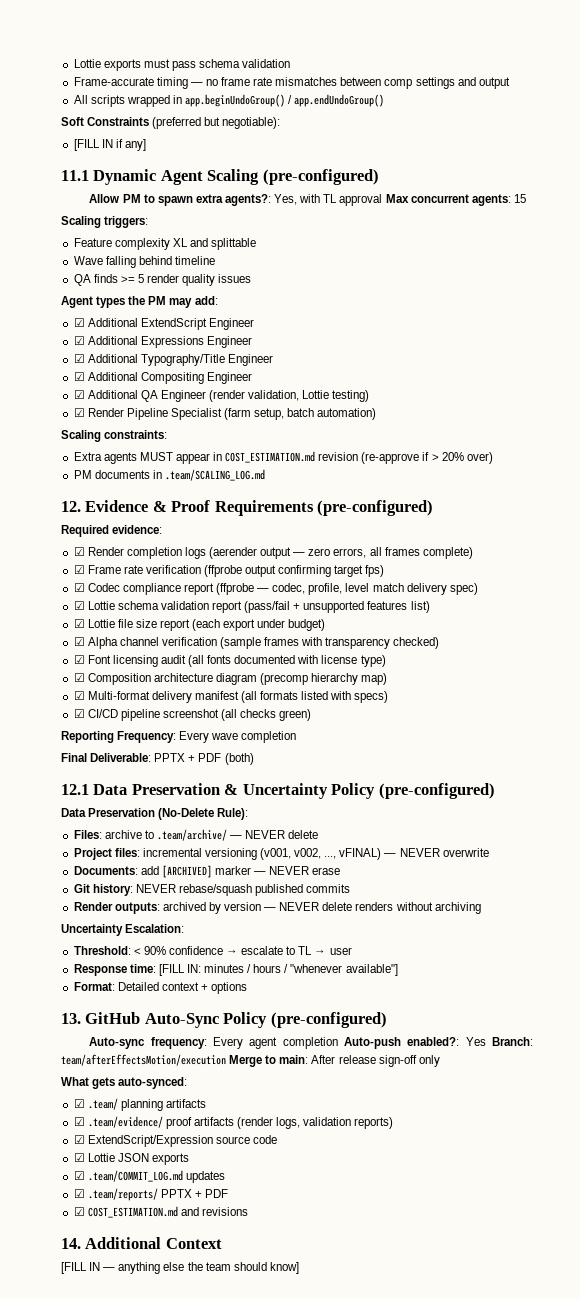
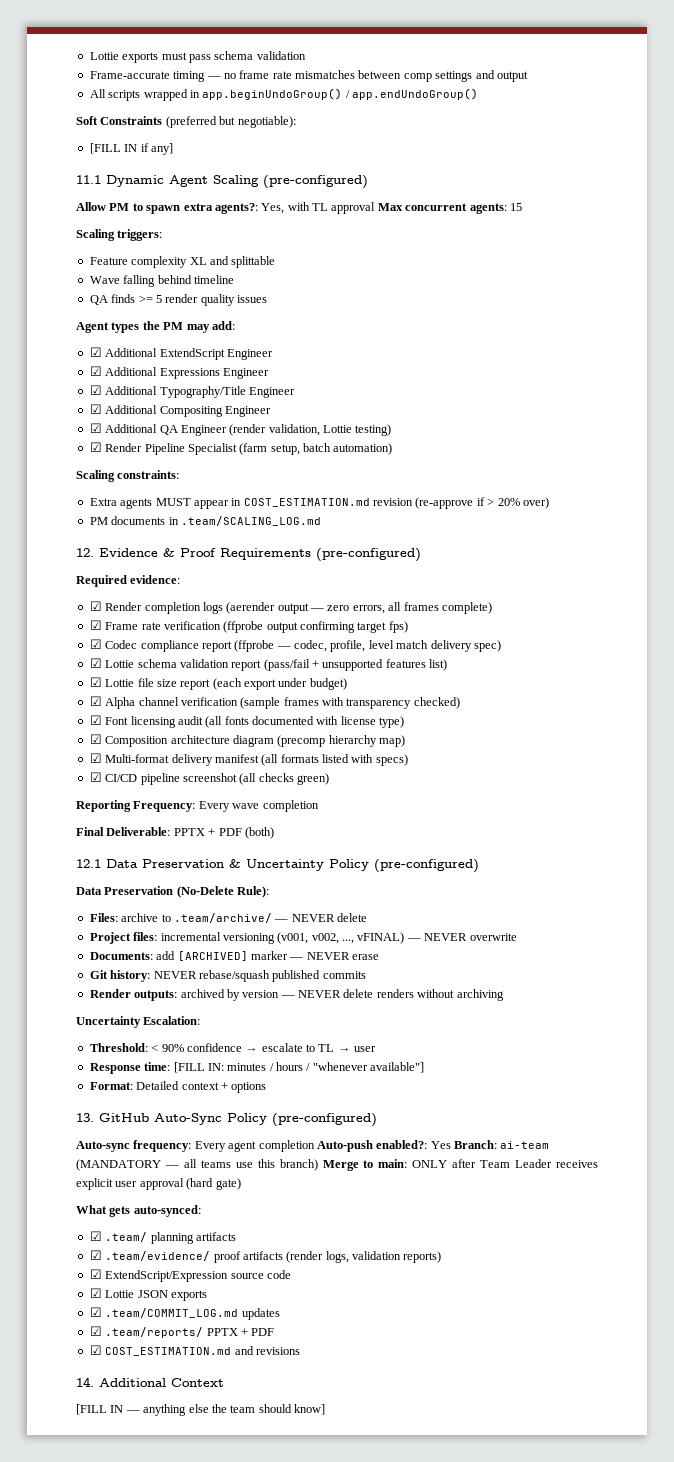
- Auto-sync frequency: Every agent completion Auto-push enabled?: Yes Branch: team/afterEffectsMotion/execution Merge to main: After release sign-off only
+ Auto-sync frequency: Every agent completion Auto-push enabled?: Yes Branch: ai-team (MANDATORY — all teams use this branch) Merge to main: ONLY after Team Leader receives explicit user approval (hard gate)

